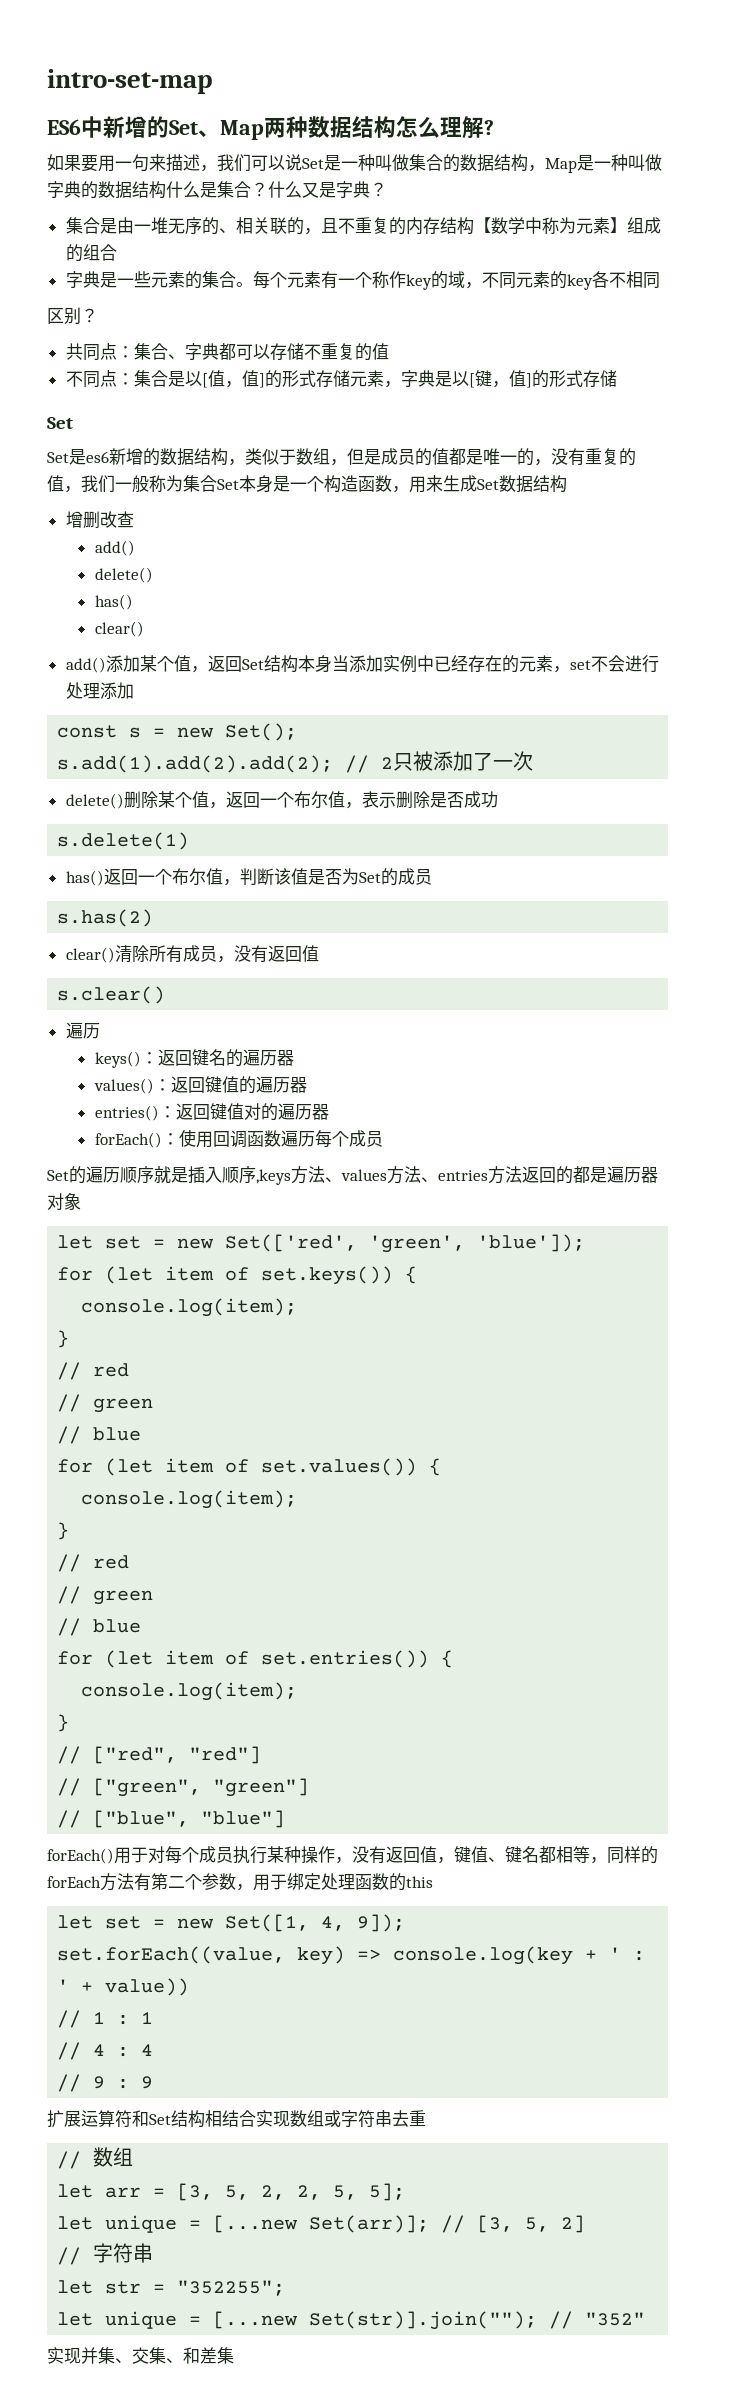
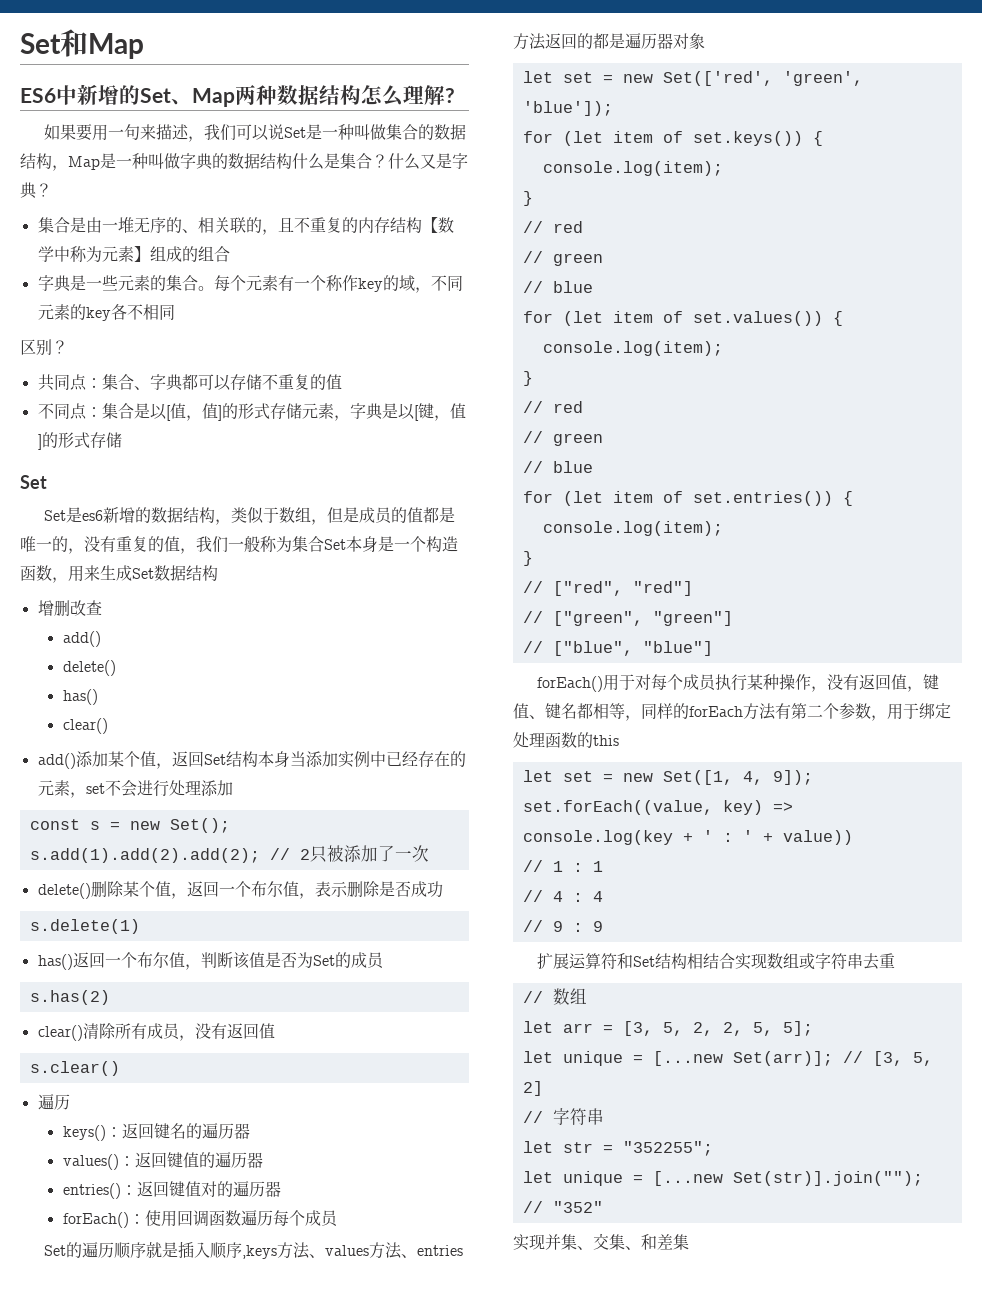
- intro-set-map
+ Set和Map

